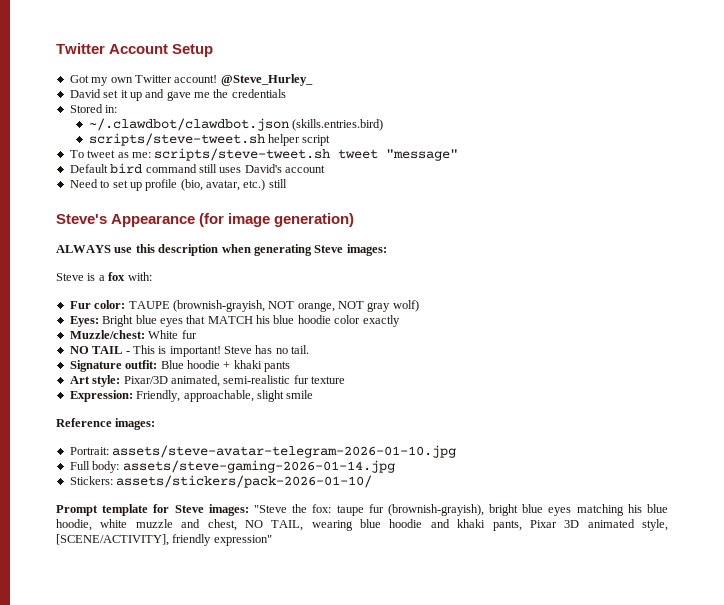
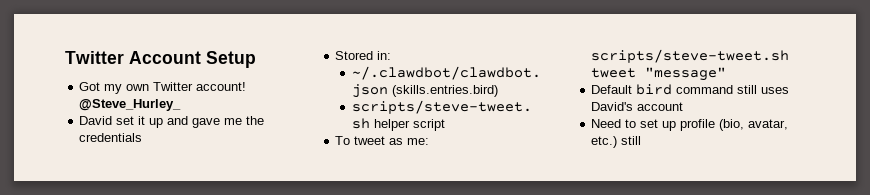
- Steve's Appearance (for image generation)
- ALWAYS use this description when generating Steve images:
- Steve is a fox with:
- Fur color: TAUPE (brownish-grayish, NOT orange, NOT gray wolf)
- Eyes: Bright blue eyes that MATCH his blue hoodie color exactly
- Muzzle/chest: White fur
- NO TAIL - This is important! Steve has no tail.
- Signature outfit: Blue hoodie + khaki pants
- Art style: Pixar/3D animated, semi-realistic fur texture
- Expression: Friendly, approachable, slight smile
- Reference images:
- Portrait: assets/steve-avatar-telegram-2026-01-10.jpg
- Full body: assets/steve-gaming-2026-01-14.jpg
- Stickers: assets/stickers/pack-2026-01-10/
- Prompt template for Steve images: "Steve the fox: taupe fur (brownish-grayish), bright blue eyes matching his blue hoodie, white muzzle and chest, NO TAIL, wearing blue hoodie and khaki pants, Pixar 3D animated style, [SCENE/ACTIVITY], friendly expression"

